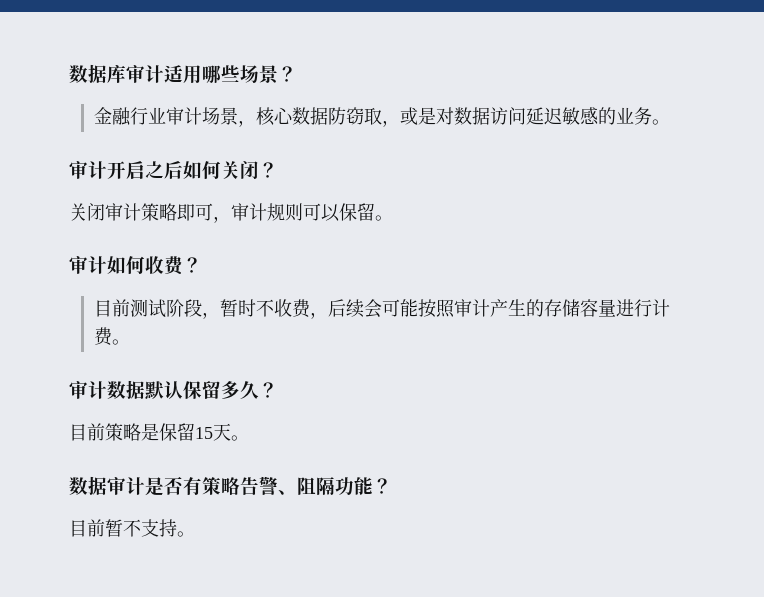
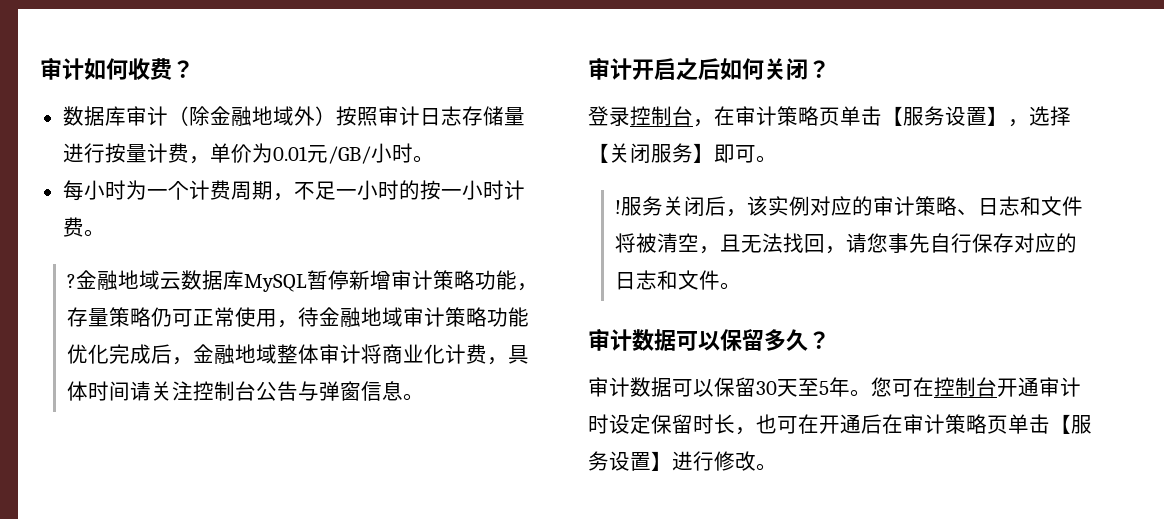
- 数据库审计适用哪些场景？
- 金融行业审计场景，核心数据防窃取，或是对数据访问延迟敏感的业务。
+ 审计如何收费？
+ 数据库审计（除金融地域外）按照审计日志存储量进行按量计费，单价为0.01元/GB/小时。
+ 每小时为一个计费周期，不足一小时的按一小时计费。
+ ?金融地域云数据库MySQL暂停新增审计策略功能，存量策略仍可正常使用，待金融地域审计策略功能优化完成后，金融地域整体审计将商业化计费，具体时间请关注控制台公告与弹窗信息。
- 关闭审计策略即可，审计规则可以保留。
- 审计如何收费？
- 目前测试阶段，暂时不收费，后续会可能按照审计产生的存储容量进行计费。
+ 登录控制台，在审计策略页单击【服务设置】，选择【关闭服务】即可。
+ !服务关闭后，该实例对应的审计策略、日志和文件将被清空，且无法找回，请您事先自行保存对应的日志和文件。
- 审计数据默认保留多久？
+ 审计数据可以保留多久？
- 目前策略是保留15天。
- 数据审计是否有策略告警、阻隔功能？
- 目前暂不支持。
+ 审计数据可以保留30天至5年。您可在控制台开通审计时设定保留时长，也可在开通后在审计策略页单击【服务设置】进行修改。

